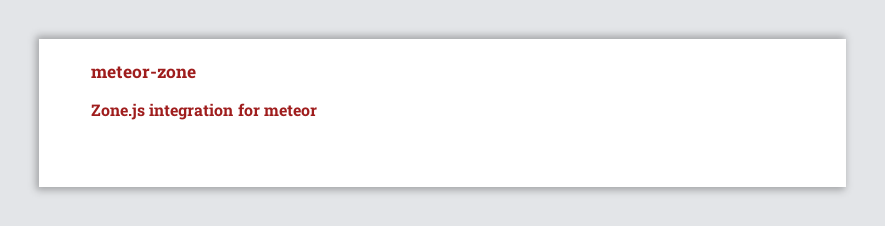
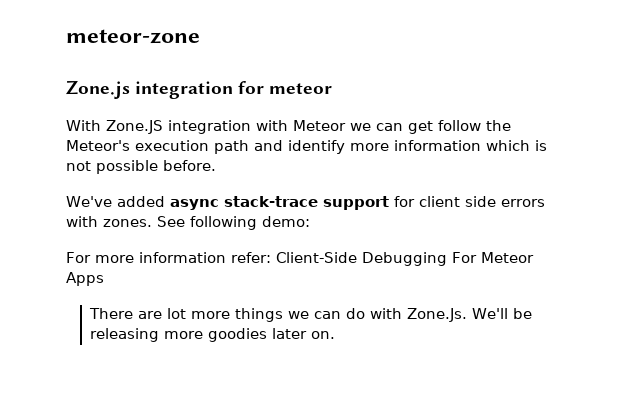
+ With Zone.JS integration with Meteor we can get follow the Meteor's execution path and identify more information which is not possible before.
+ We've added async stack-trace support for client side errors with zones. See following demo:
+ For more information refer: Client-Side Debugging For Meteor Apps
+ There are lot more things we can do with Zone.Js. We'll be releasing more goodies later on.

